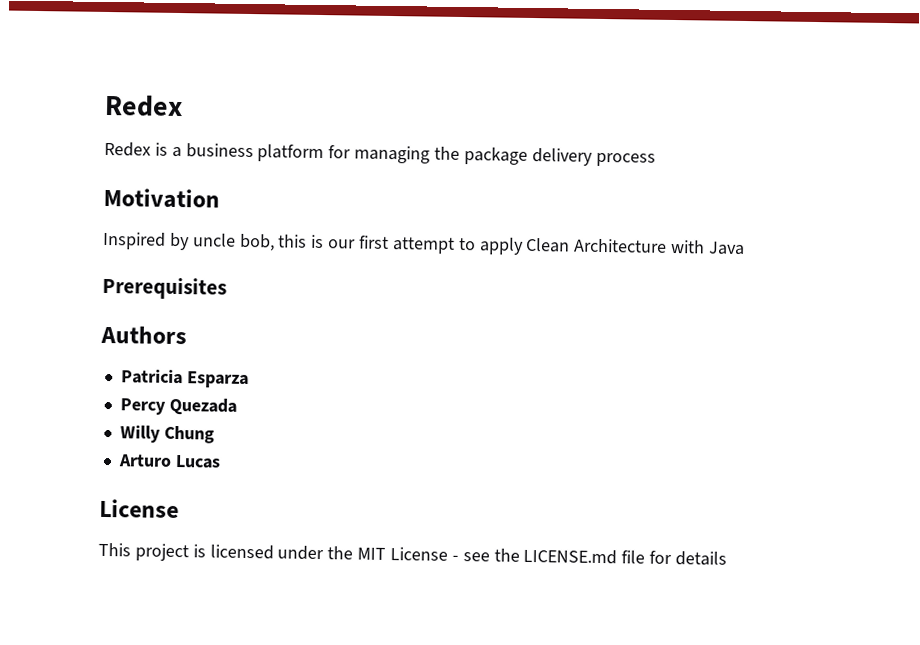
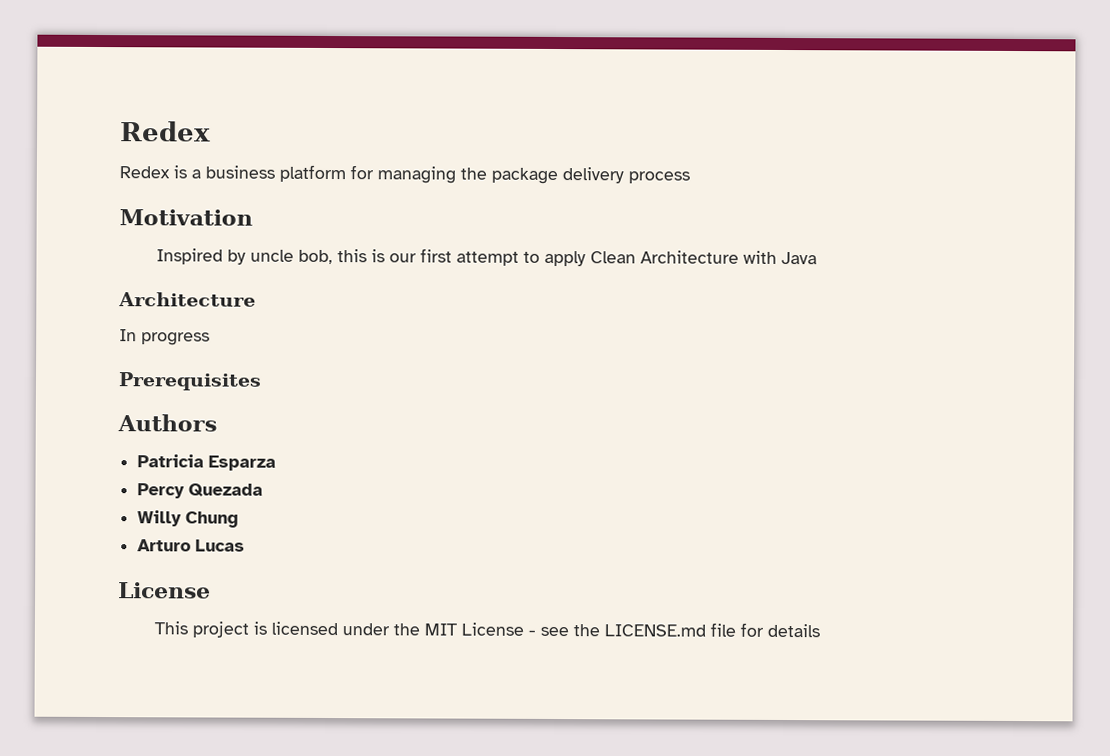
  Inspired by uncle bob, this is our first attempt to apply Clean Architecture with Java
+ Architecture
+ In progress

